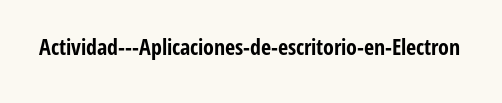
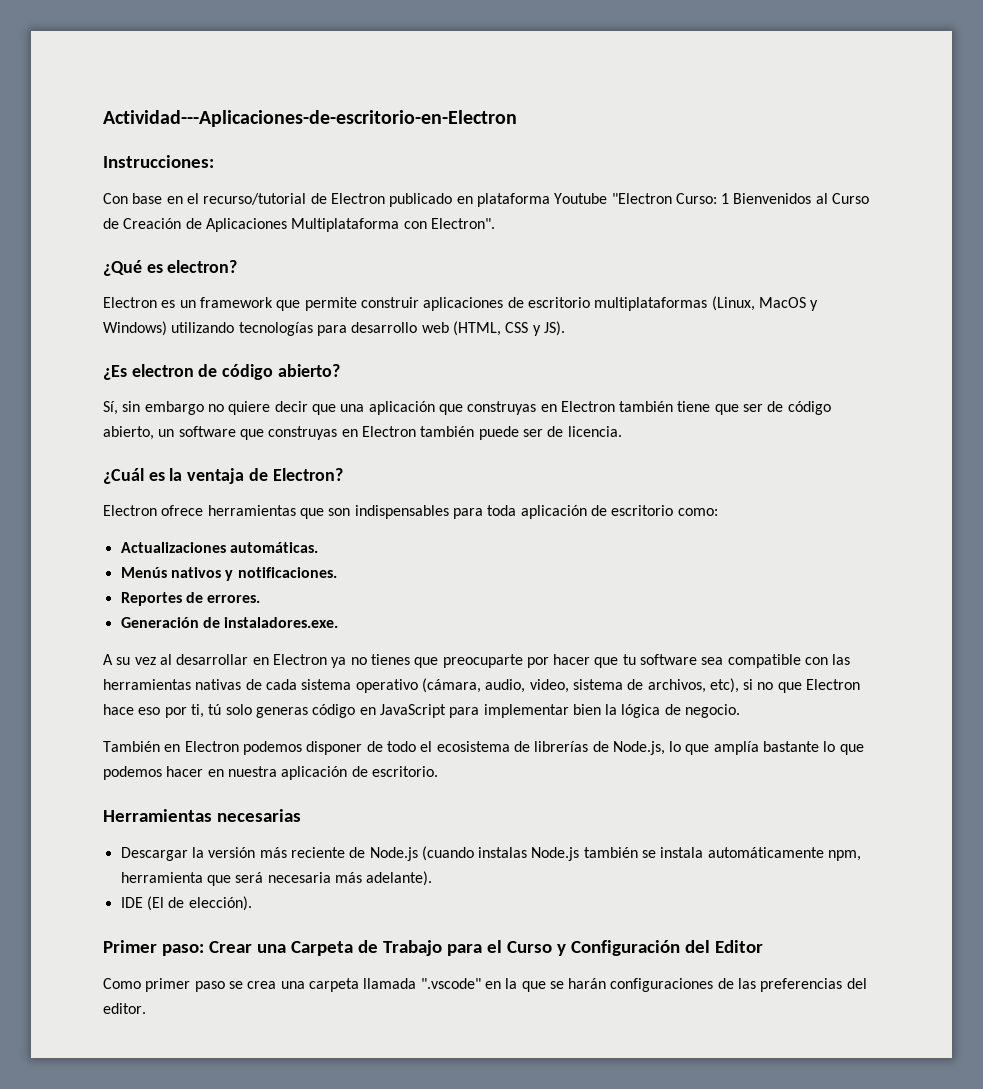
+ Instrucciones:
+ Con base en el recurso/tutorial de Electron publicado en plataforma Youtube "Electron Curso: 1 Bienvenidos al Curso de Creación de Aplicaciones Multiplataforma con Electron".
+ ¿Qué es electron?
+ Electron es un framework que permite construir aplicaciones de escritorio multiplataformas (Linux, MacOS y Windows) utilizando tecnologías para desarrollo web (HTML, CSS y JS).
+ ¿Es electron de código abierto?
+ Sí, sin embargo no quiere decir que una aplicación que construyas en Electron también tiene que ser de código abierto, un software que construyas en Electron también puede ser de licencia.
+ ¿Cuál es la ventaja de Electron?
+ Electron ofrece herramientas que son indispensables para toda aplicación de escritorio como:
+ Actualizaciones automáticas.
+ Menús nativos y notificaciones.
+ Reportes de errores.
+ Generación de instaladores.exe.
+ A su vez al desarrollar en Electron ya no tienes que preocuparte por hacer que tu software sea compatible con las herramientas nativas de cada sistema operativo (cámara, audio, video, sistema de archivos, etc), si no que Electron hace eso por ti, tú solo generas código en JavaScript para implementar bien la lógica de negocio.
+ También en Electron podemos disponer de todo el ecosistema de librerías de Node.js, lo que amplía bastante lo que podemos hacer en nuestra aplicación de escritorio.
+ Herramientas necesarias
+ Descargar la versión más reciente de Node.js (cuando instalas Node.js también se instala automáticamente npm, herramienta que será necesaria más adelante).
+ IDE (El de elección).
+ Primer paso: Crear una Carpeta de Trabajo para el Curso y Configuración del Editor
+ Como primer paso se crea una carpeta llamada ".vscode" en la que se harán configuraciones de las preferencias del editor.

